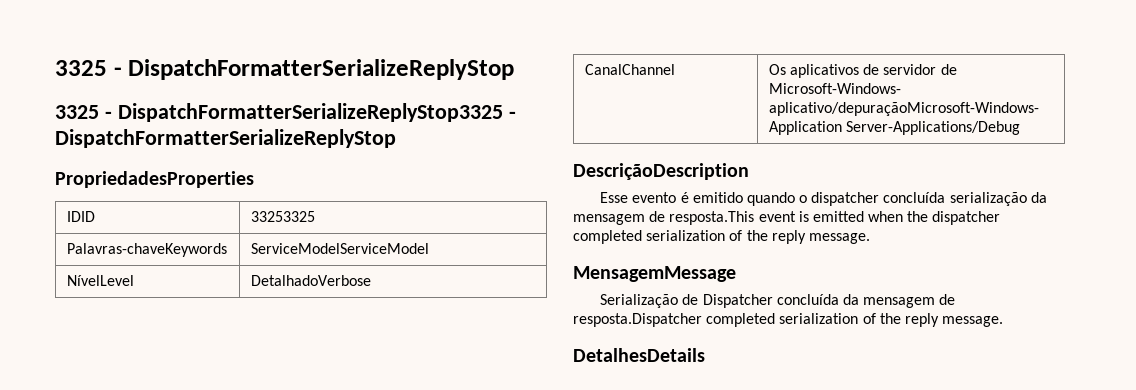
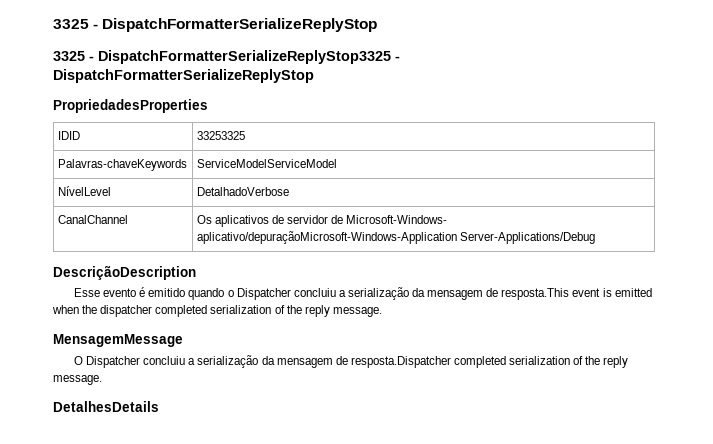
- Esse evento é emitido quando o dispatcher concluída serialização da mensagem de resposta.This event is emitted when the dispatcher completed serialization of the reply message.
+ Esse evento é emitido quando o Dispatcher concluiu a serialização da mensagem de resposta.This event is emitted when the dispatcher completed serialization of the reply message.
- Serialização de Dispatcher concluída da mensagem de resposta.Dispatcher completed serialization of the reply message.
+ O Dispatcher concluiu a serialização da mensagem de resposta.Dispatcher completed serialization of the reply message.

